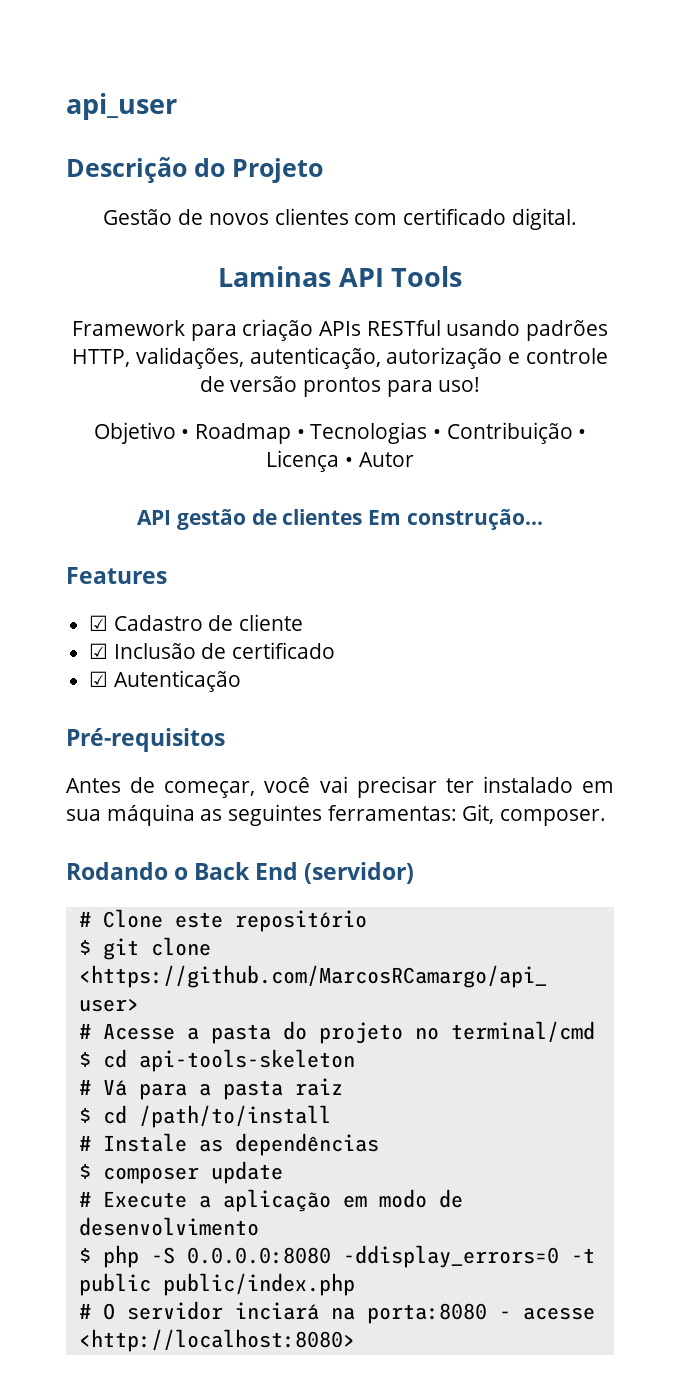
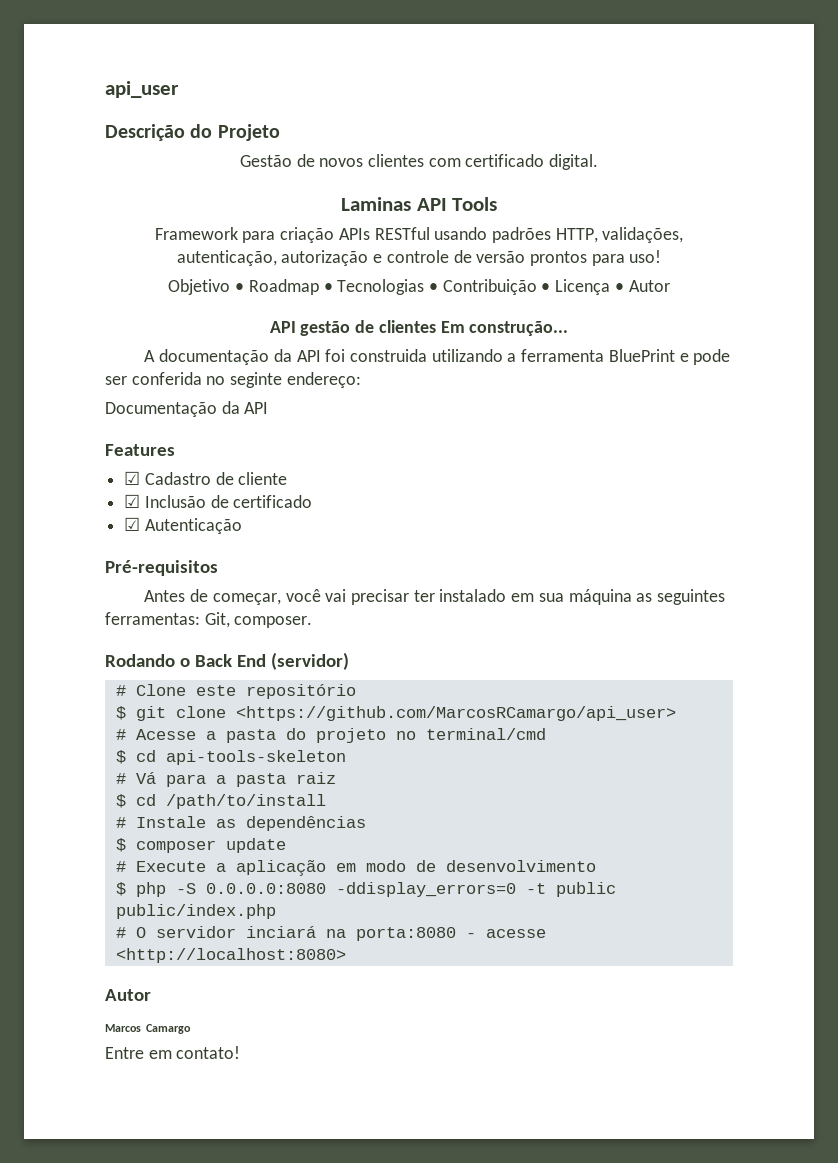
+ A documentação da API foi construida utilizando a ferramenta BluePrint e pode ser conferida no seginte endereço:
+ Documentação da API
  # O servidor inciará na porta:8080 - acesse <http://localhost:8080>
+ Autor
+ Marcos Camargo
+ Entre em contato!

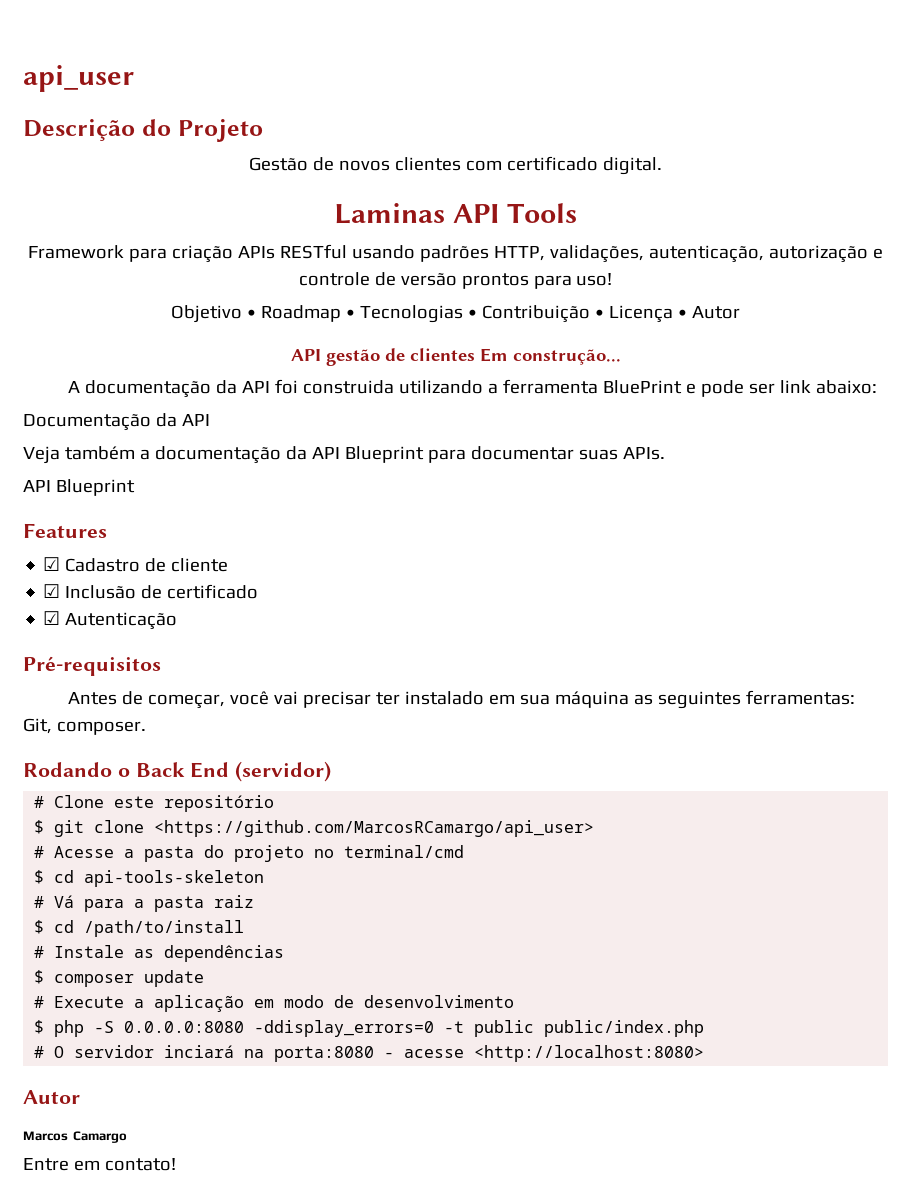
- A documentação da API foi construida utilizando a ferramenta BluePrint e pode ser conferida no seginte endereço:
+ A documentação da API foi construida utilizando a ferramenta BluePrint e pode ser link abaixo:
+ Veja também a documentação da API Blueprint para documentar suas APIs.
+ API Blueprint

